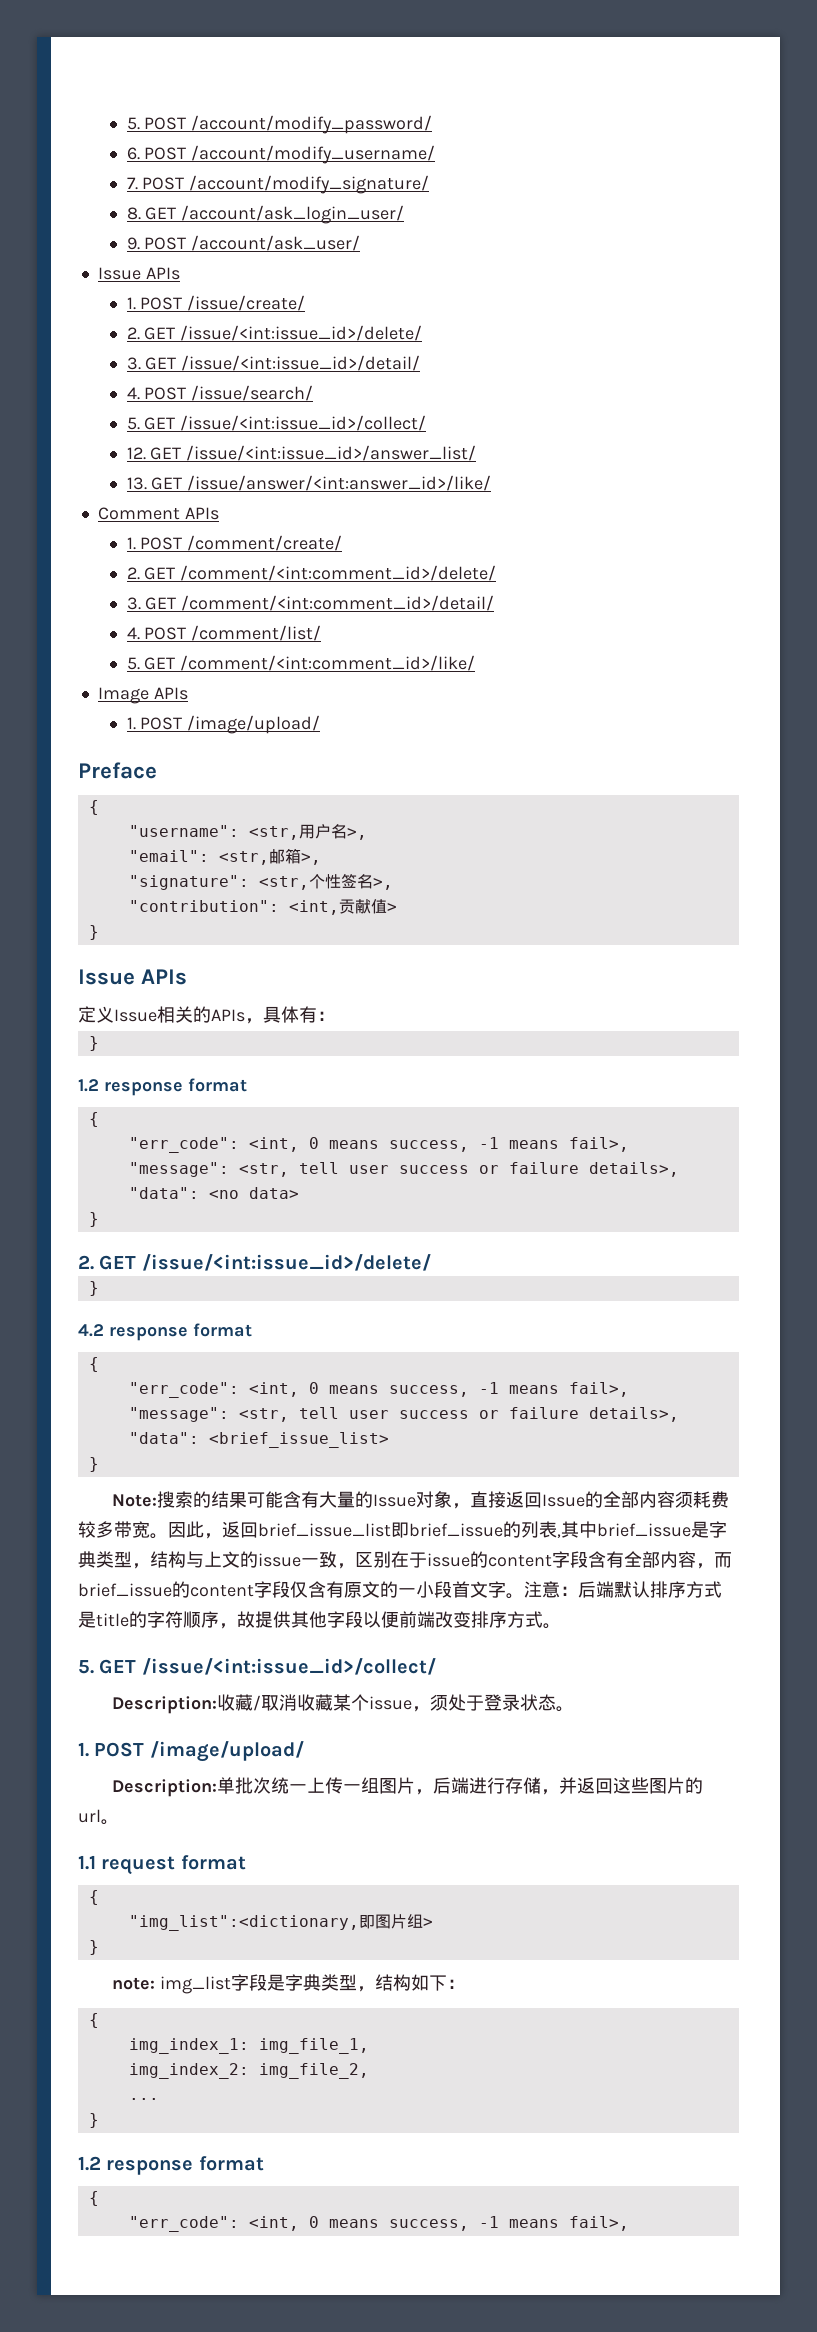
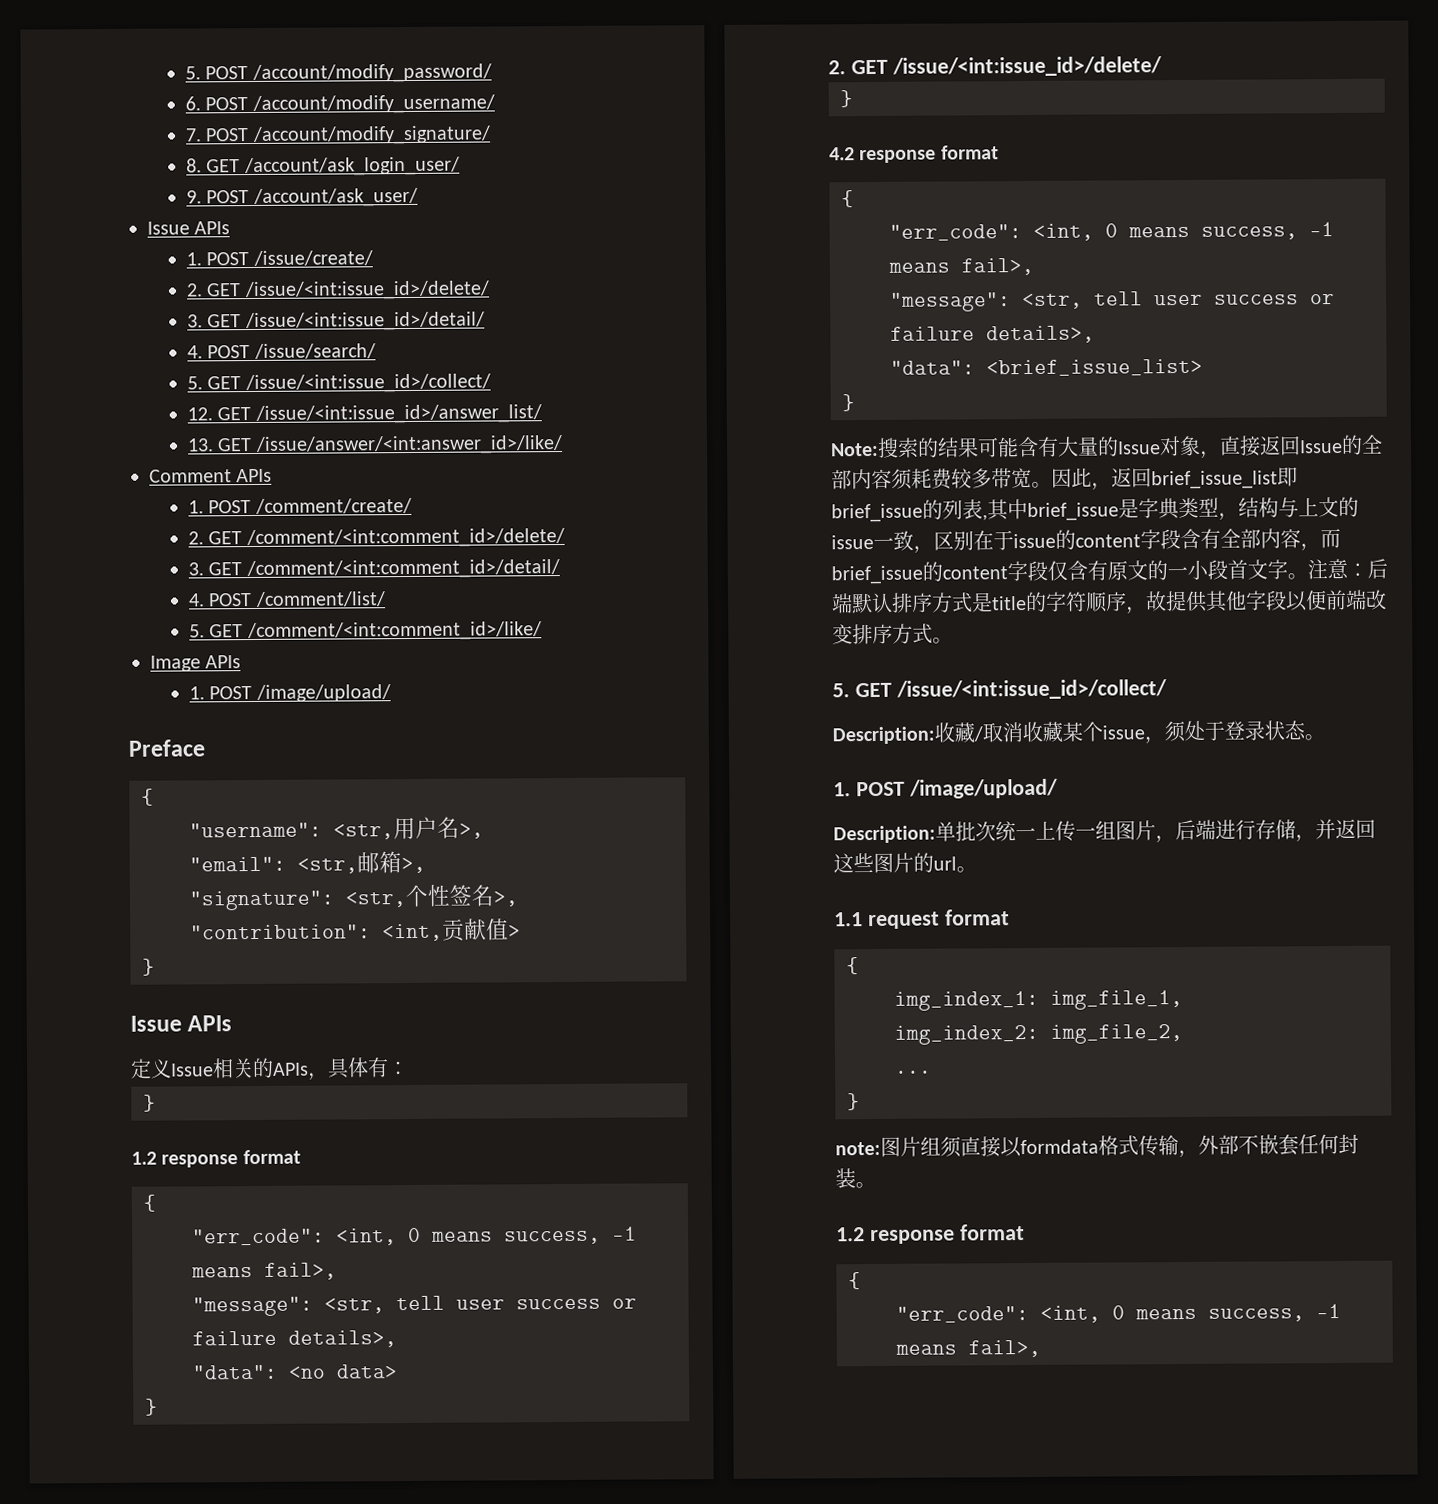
- "img_list":<dictionary,即图片组>
- }
- note: img_list字段是字典类型，结构如下：
- {
+ note:图片组须直接以formdata格式传输，外部不嵌套任何封装。

